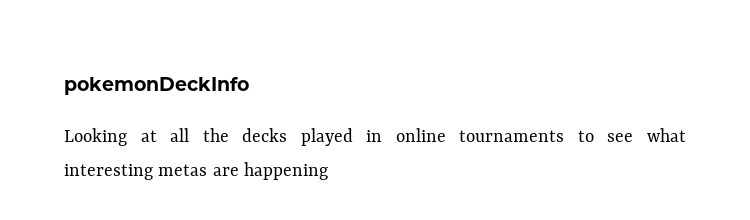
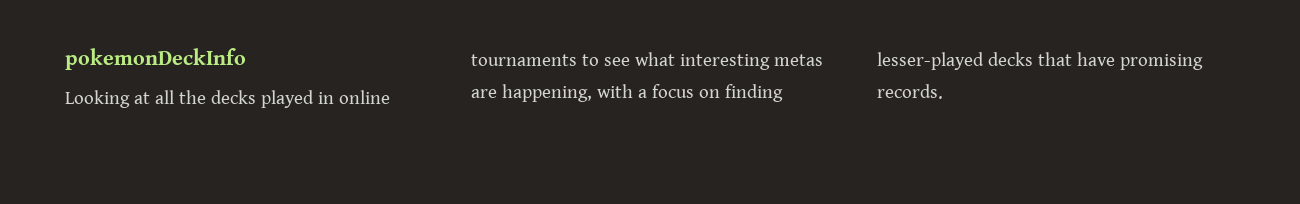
- Looking at all the decks played in online tournaments to see what interesting metas are happening
+ Looking at all the decks played in online tournaments to see what interesting metas are happening, with a focus on finding lesser-played decks that have promising records.

